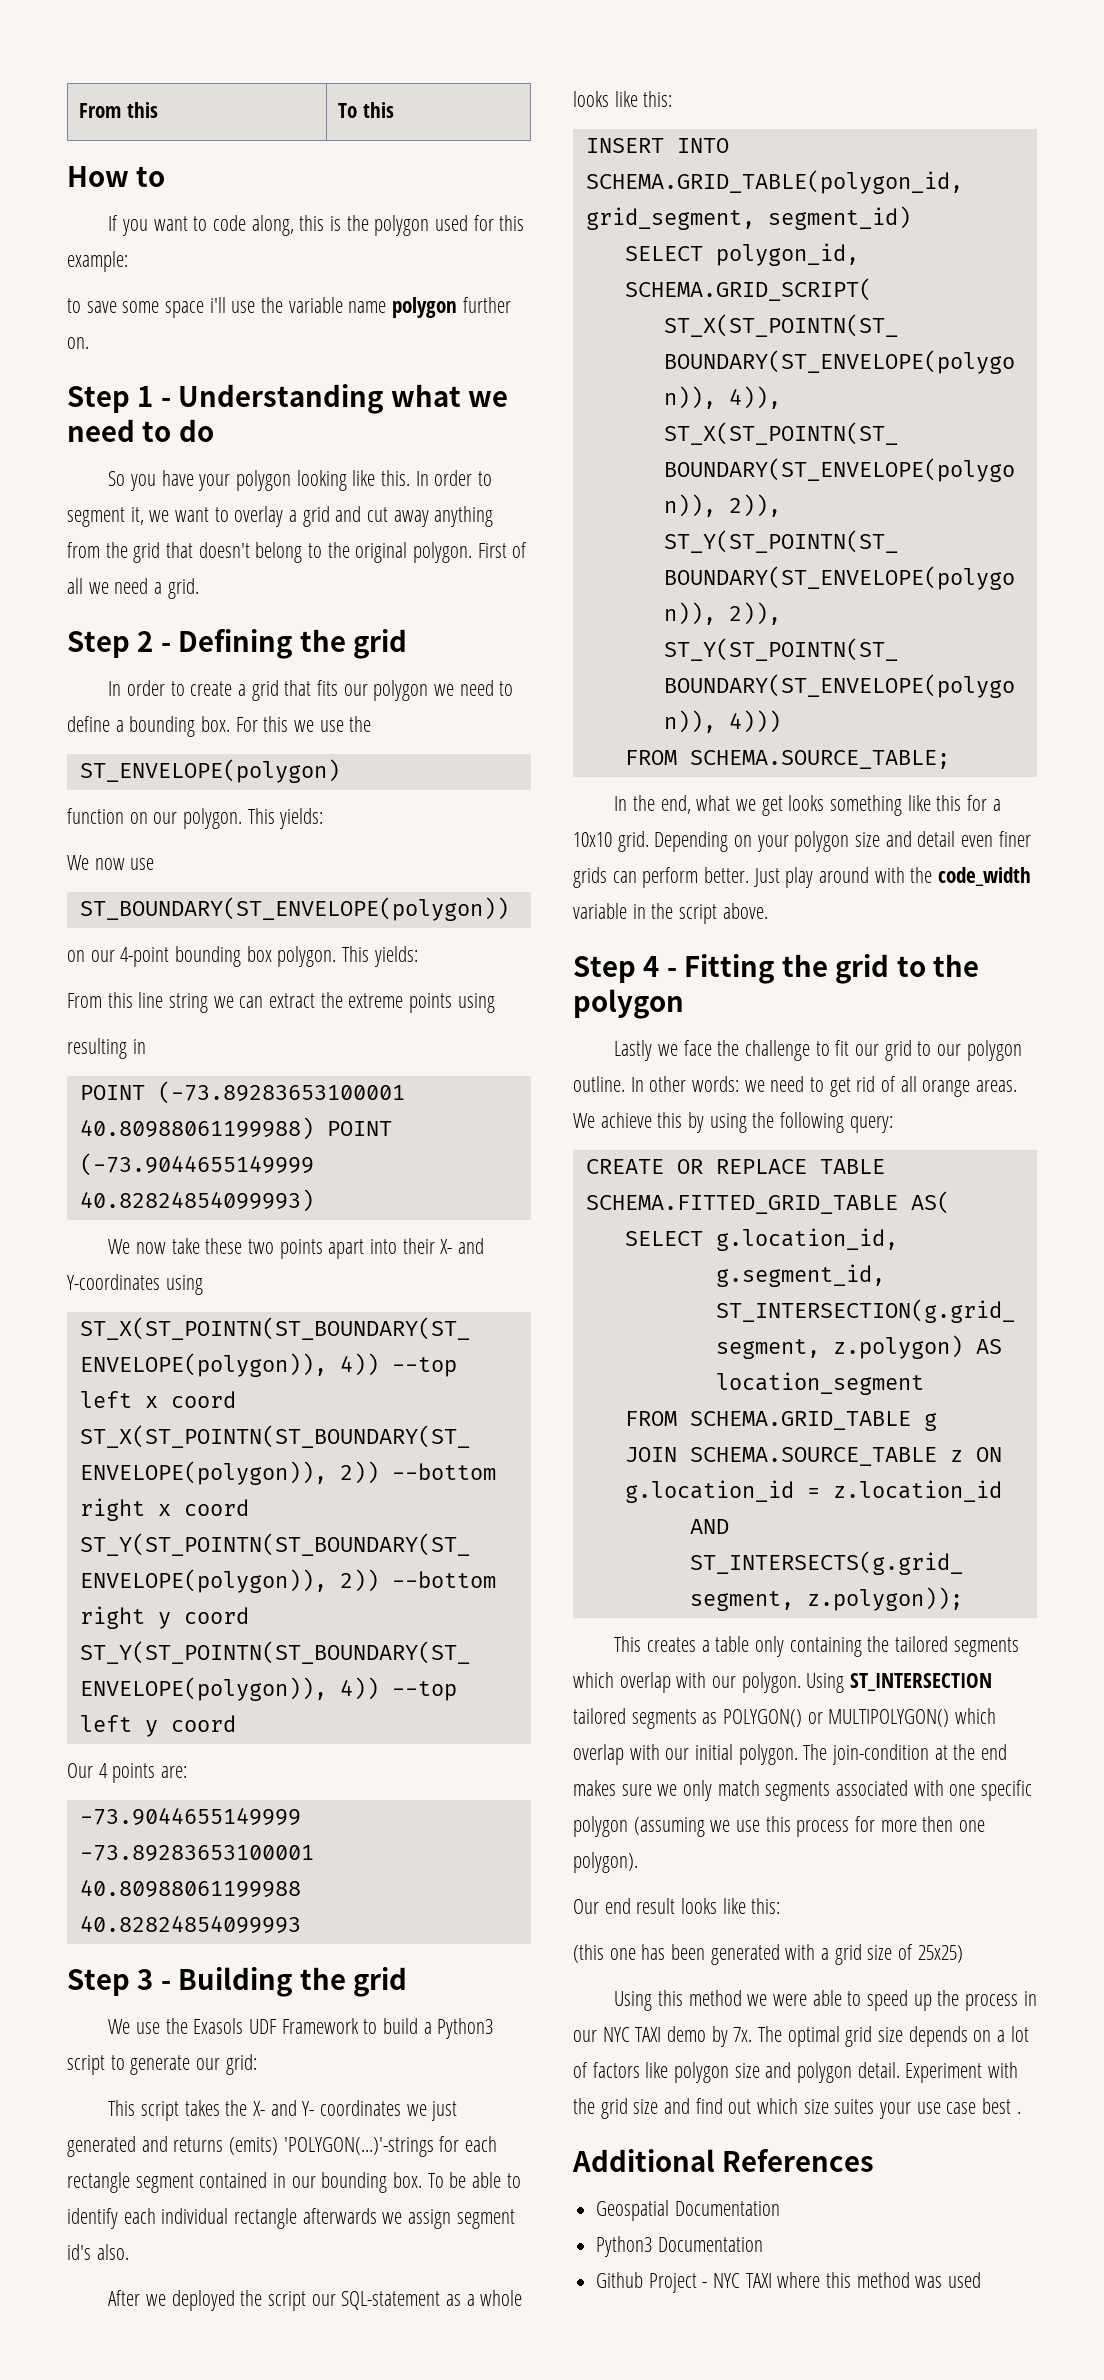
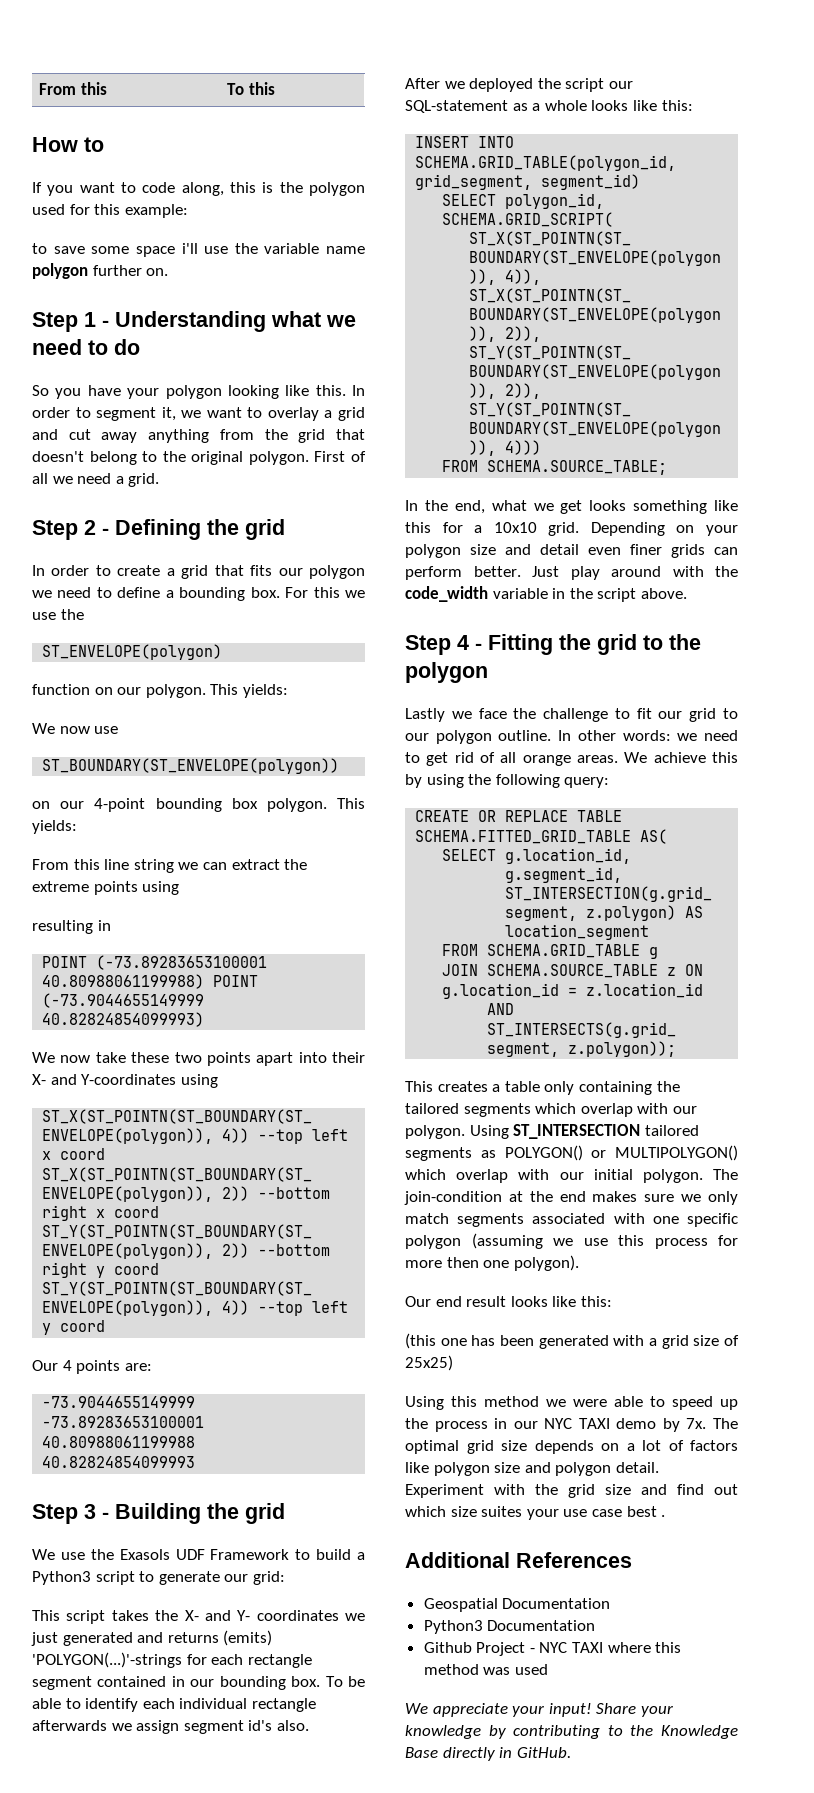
+ We appreciate your input! Share your knowledge by contributing to the Knowledge Base directly in GitHub.

